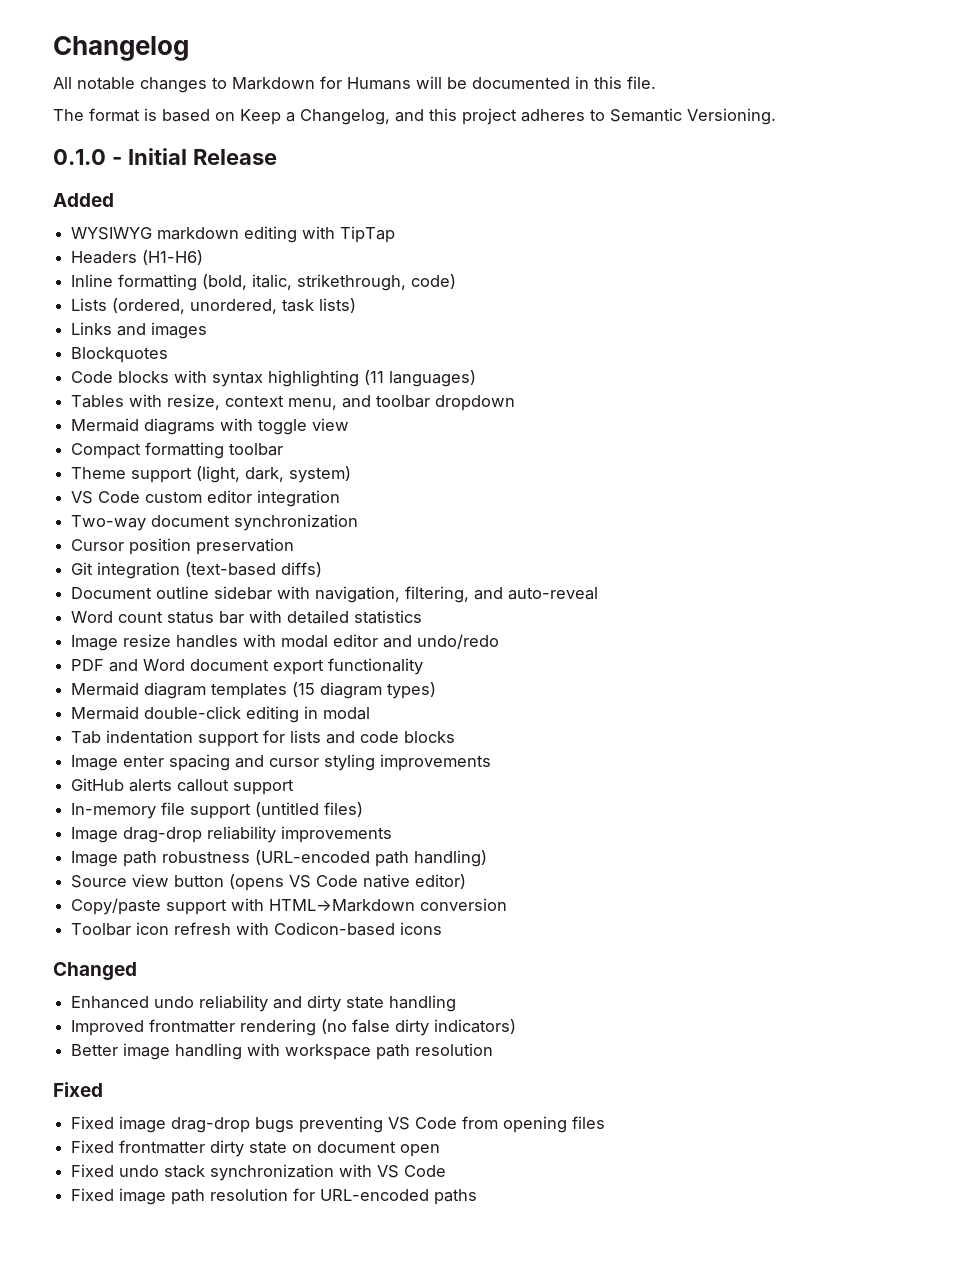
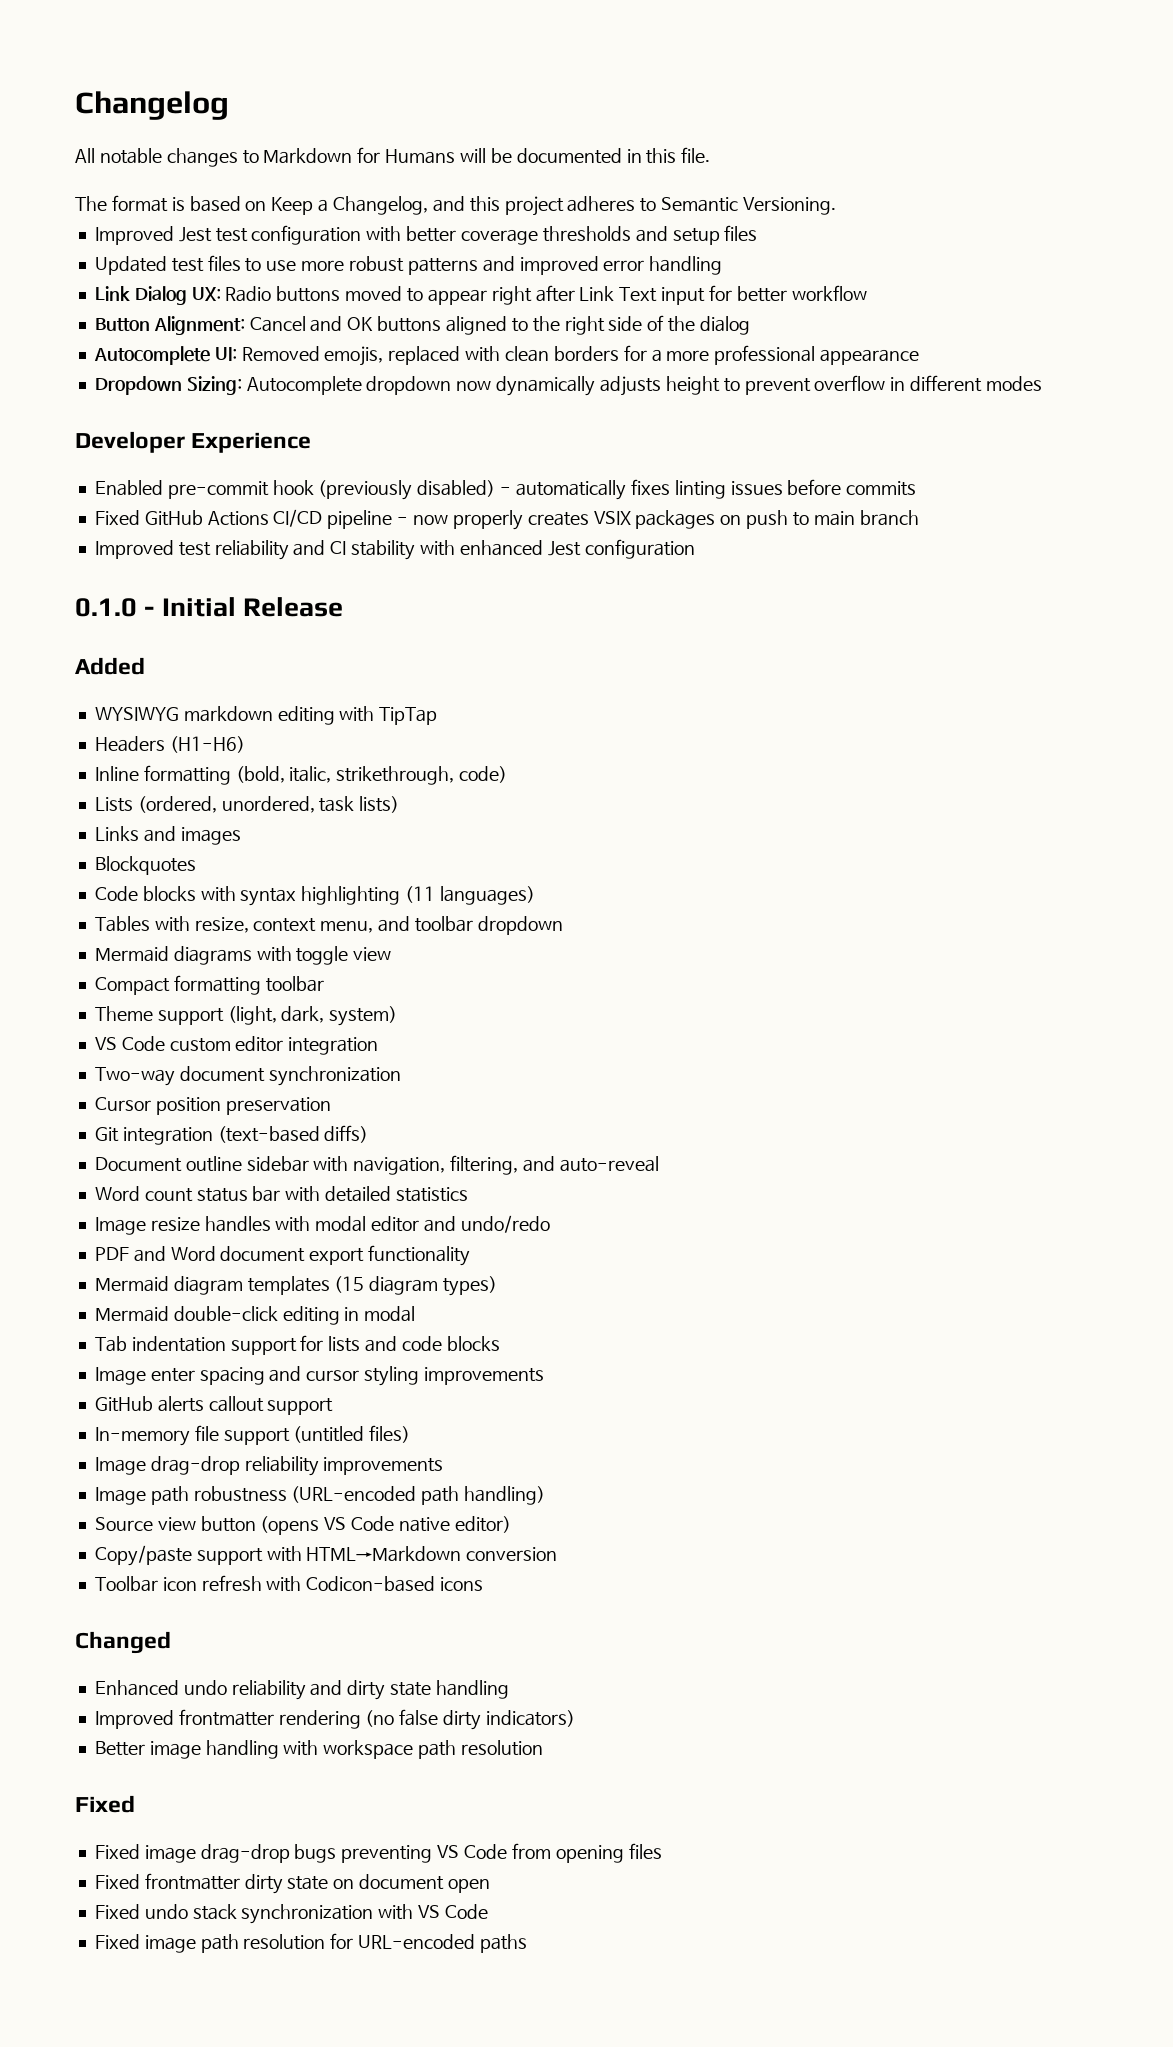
+ Improved Jest test configuration with better coverage thresholds and setup files
+ Updated test files to use more robust patterns and improved error handling
+ Link Dialog UX: Radio buttons moved to appear right after Link Text input for better workflow
+ Button Alignment: Cancel and OK buttons aligned to the right side of the dialog
+ Autocomplete UI: Removed emojis, replaced with clean borders for a more professional appearance
+ Dropdown Sizing: Autocomplete dropdown now dynamically adjusts height to prevent overflow in different modes
+ Developer Experience
+ Enabled pre-commit hook (previously disabled) - automatically fixes linting issues before commits
+ Fixed GitHub Actions CI/CD pipeline - now properly creates VSIX packages on push to main branch
+ Improved test reliability and CI stability with enhanced Jest configuration

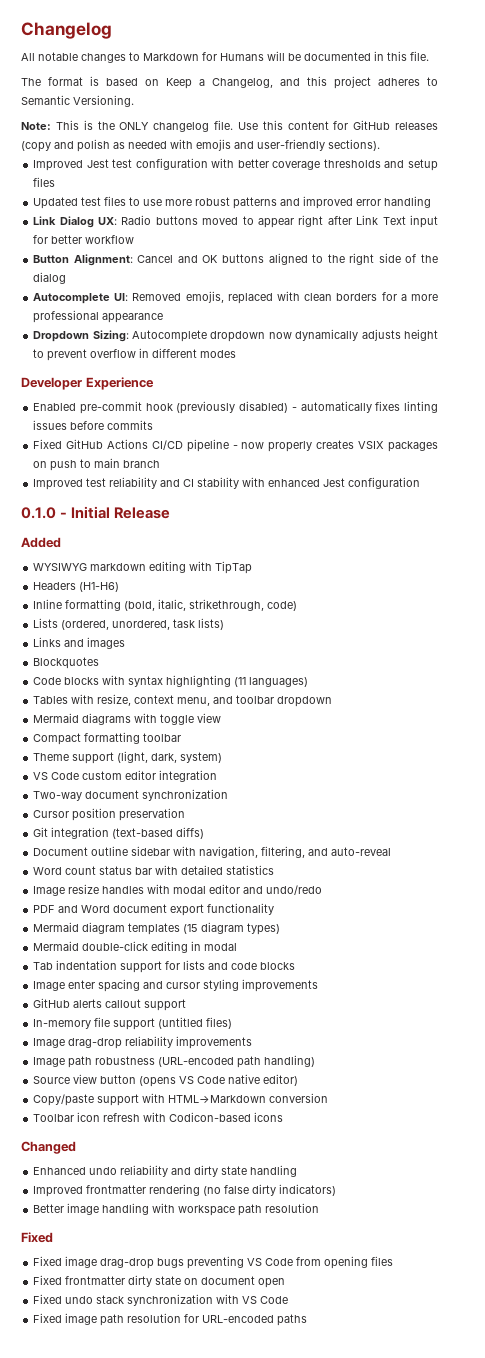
+ Note: This is the ONLY changelog file. Use this content for GitHub releases (copy and polish as needed with emojis and user-friendly sections).

